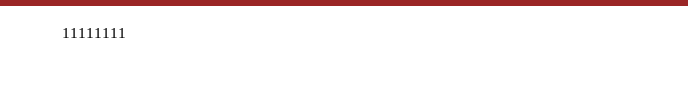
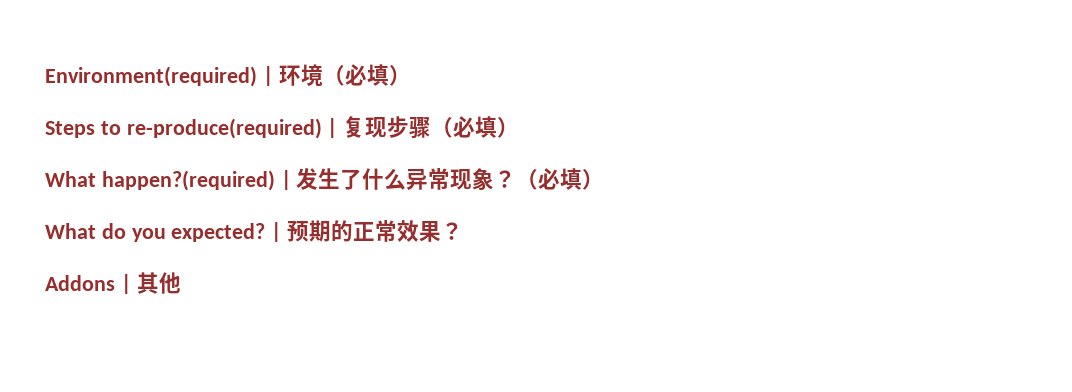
- 11111111
+ Environment(required) | 环境（必填）
+ Steps to re-produce(required) | 复现步骤（必填）
+ What happen?(required) | 发生了什么异常现象？（必填）
+ What do you expected? | 预期的正常效果？
+ Addons | 其他

